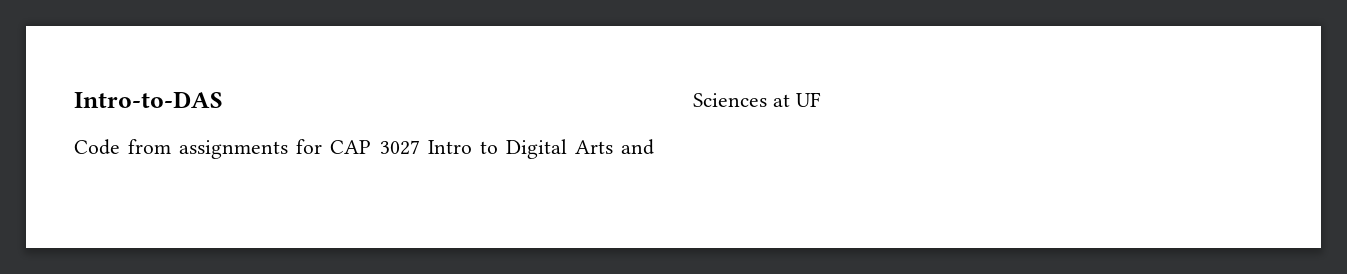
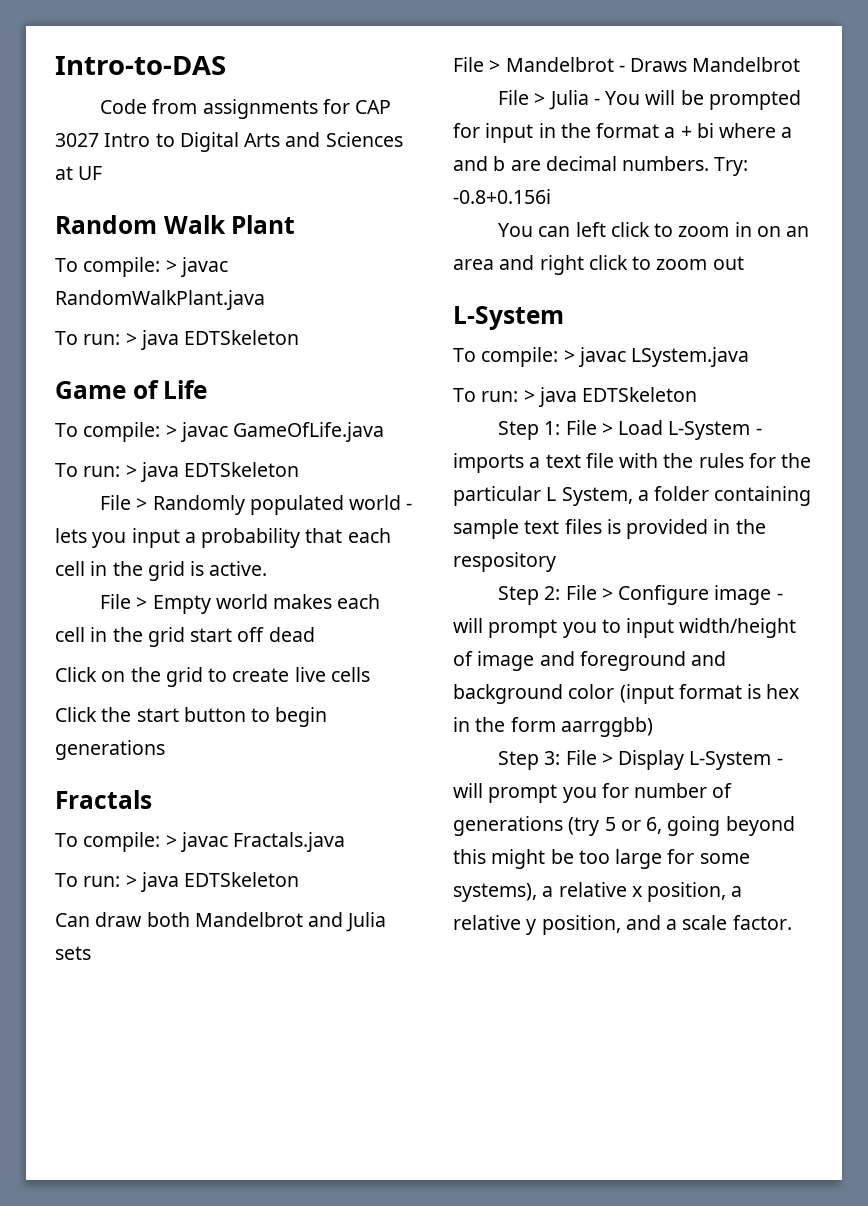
+ Random Walk Plant
+ To compile: > javac RandomWalkPlant.java
+ To run: > java EDTSkeleton
+ Game of Life
+ To compile: > javac GameOfLife.java
+ To run: > java EDTSkeleton
+ File > Randomly populated world - lets you input a probability that each cell in the grid is active.
+ File > Empty world makes each cell in the grid start off dead
+ Click on the grid to create live cells
+ Click the start button to begin generations
+ Fractals
+ To compile: > javac Fractals.java
+ To run: > java EDTSkeleton
+ Can draw both Mandelbrot and Julia sets
+ File > Mandelbrot - Draws Mandelbrot
+ File > Julia - You will be prompted for input in the format a + bi where a and b are decimal numbers. Try: -0.8+0.156i
+ You can left click to zoom in on an area and right click to zoom out
+ L-System
+ To compile: > javac LSystem.java
+ To run: > java EDTSkeleton
+ Step 1: File > Load L-System - imports a text file with the rules for the particular L System, a folder containing sample text files is provided in the respository
+ Step 2: File > Configure image - will prompt you to input width/height of image and foreground and background color (input format is hex in the form aarrggbb)
+ Step 3: File > Display L-System - will prompt you for number of generations (try 5 or 6, going beyond this might be too large for some systems), a relative x position, a relative y position, and a scale factor.

